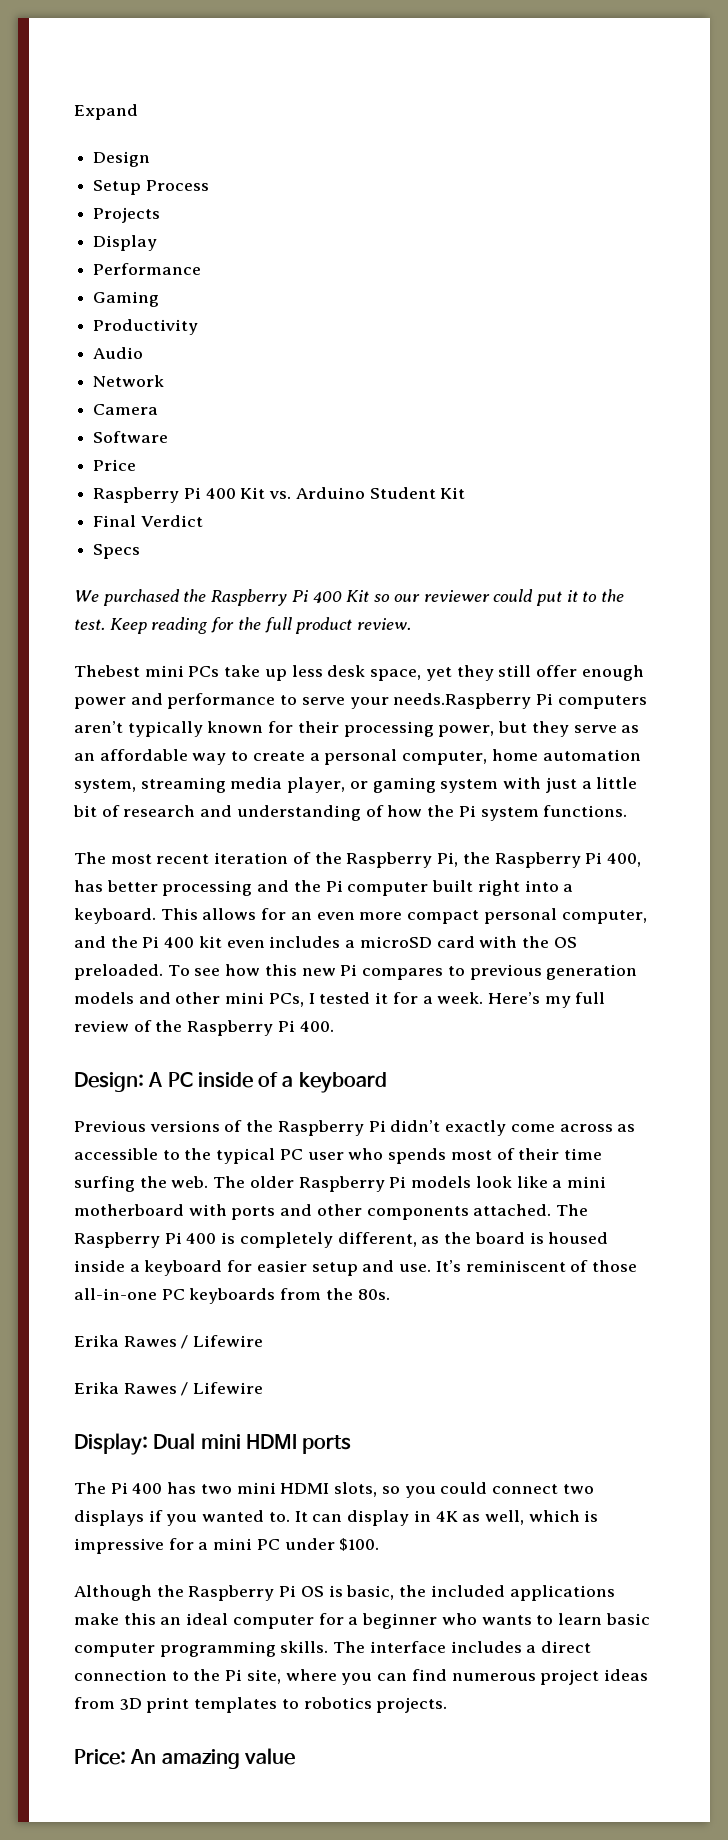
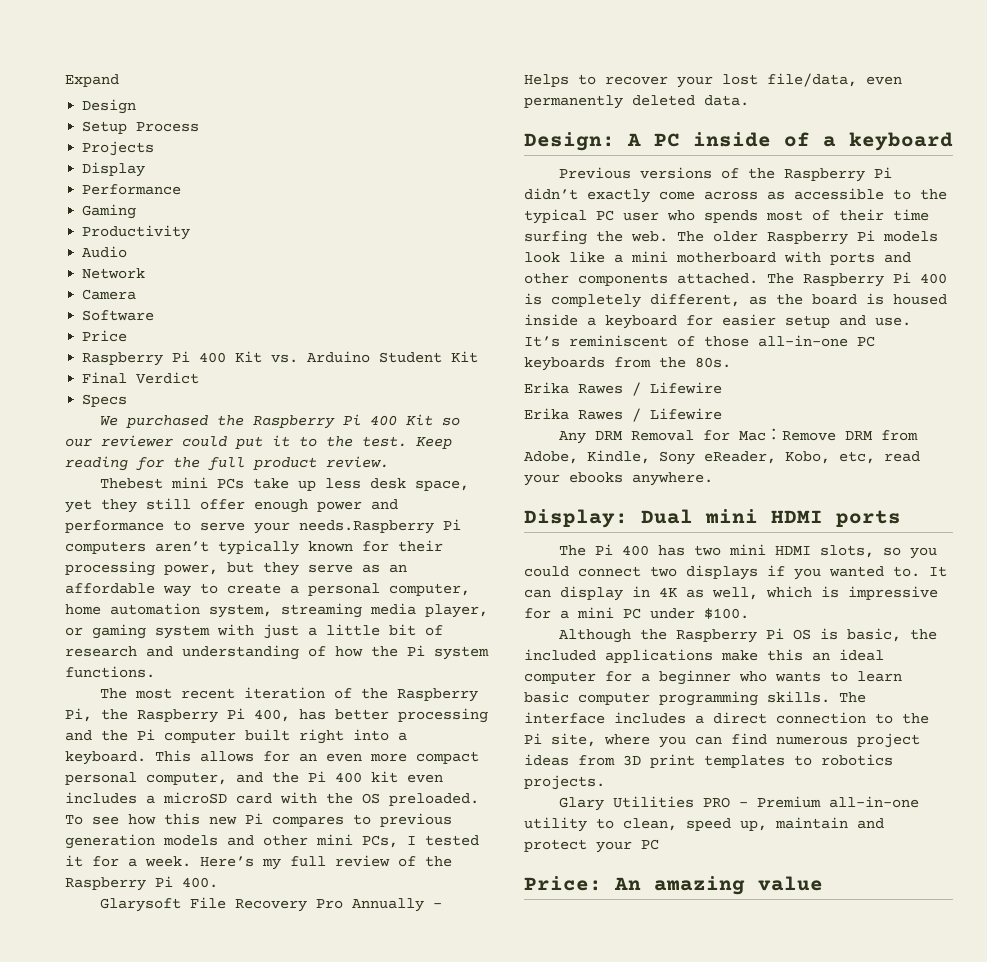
+ Glarysoft File Recovery Pro Annually - Helps to recover your lost file/data, even permanently deleted data.
+ Any DRM Removal for Mac：Remove DRM from Adobe, Kindle, Sony eReader, Kobo, etc, read your ebooks anywhere.
+ Glary Utilities PRO - Premium all-in-one utility to clean, speed up, maintain and protect your PC

